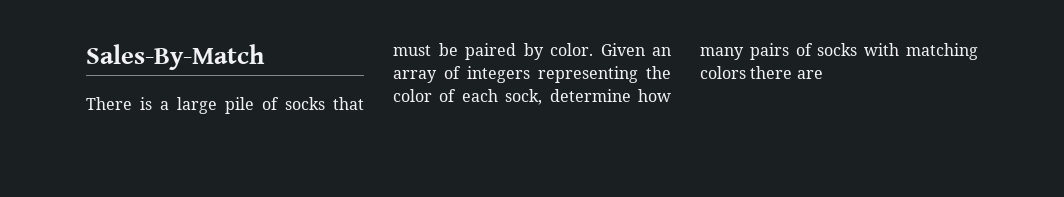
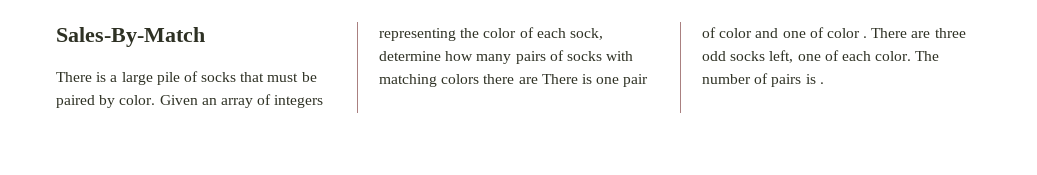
- Given an array of integers representing the color of each sock, determine how many pairs of socks with matching colors there are
+ Given an array of integers representing the color of each sock, determine how many pairs of socks with matching colors there are There is one pair of color and one of color . There are three odd socks left, one of each color. The number of pairs is .

